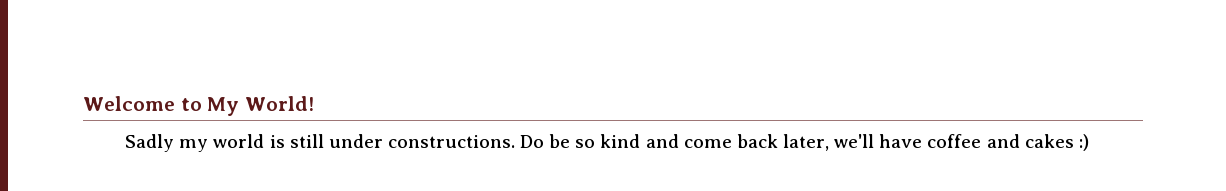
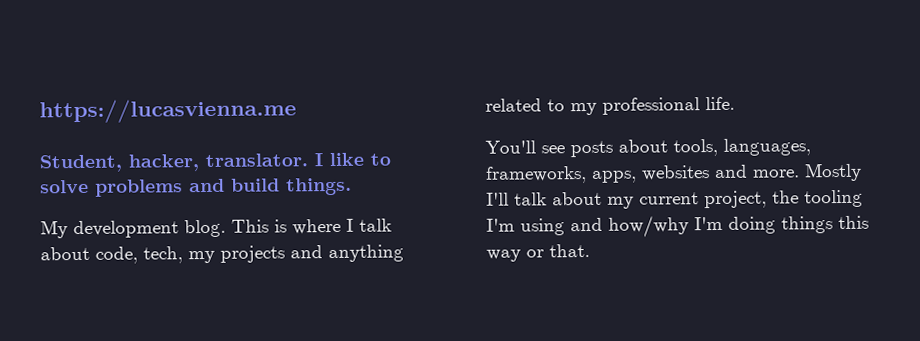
- Welcome to My World!
- Sadly my world is still under constructions. Do be so kind and come back later, we'll have coffee and cakes :)
+ https://lucasvienna.me
+ Student, hacker, translator. I like to solve problems and build things.
+ My development blog. This is where I talk about code, tech, my projects and anything related to my professional life.
+ You'll see posts about tools, languages, frameworks, apps, websites and more. Mostly I'll talk about my current project, the tooling I'm using and how/why I'm doing things this way or that.

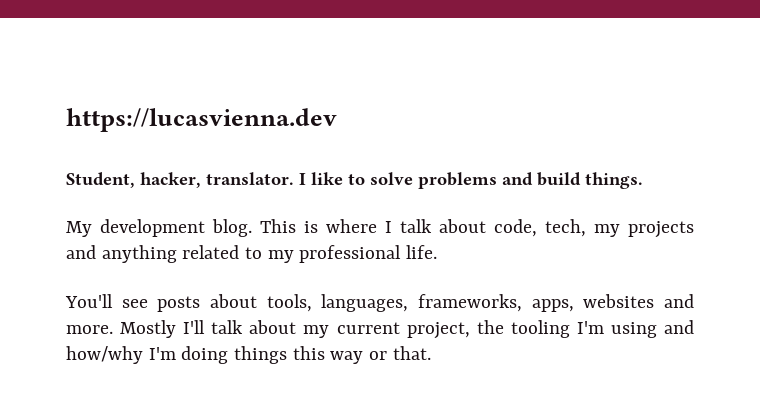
- https://lucasvienna.me
+ https://lucasvienna.dev

